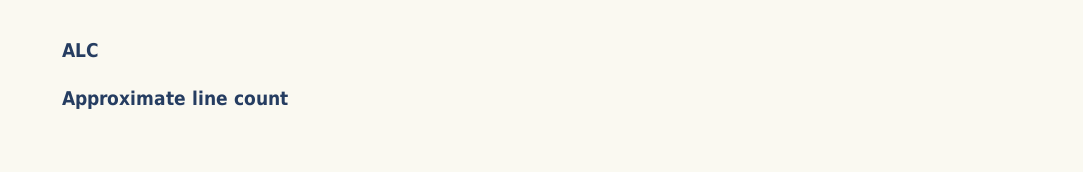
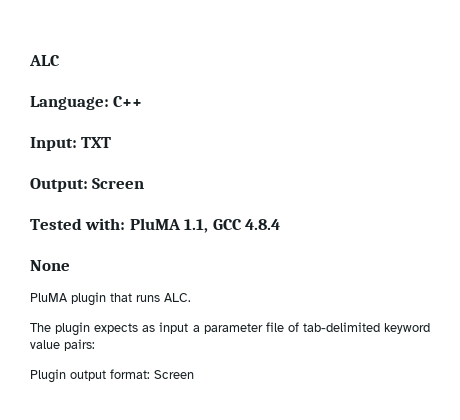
- Approximate line count
+ Language: C++
+ Input: TXT
+ Output: Screen
+ Tested with: PluMA 1.1, GCC 4.8.4
+ None
+ PluMA plugin that runs ALC.
+ The plugin expects as input a parameter file of tab-delimited keyword value pairs:
+ Plugin output format: Screen

